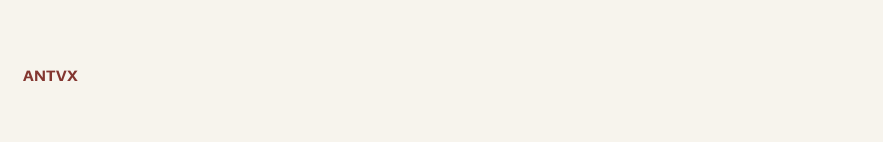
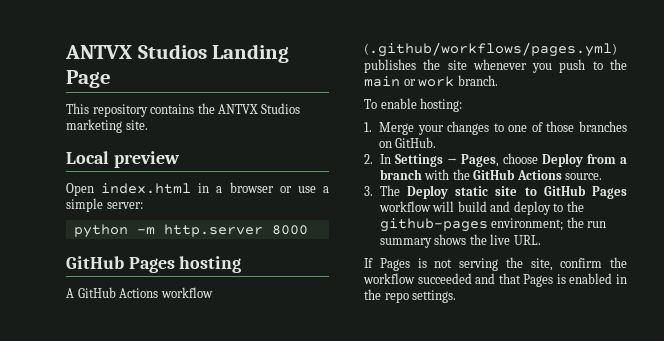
- ANTVX
+ ANTVX Studios Landing Page
+ This repository contains the ANTVX Studios marketing site.
+ Local preview
+ Open index.html in a browser or use a simple server:
+ python -m http.server 8000
+ GitHub Pages hosting
+ A GitHub Actions workflow (.github/workflows/pages.yml) publishes the site whenever you push to the main or work branch.
+ To enable hosting:
+ 1. Merge your changes to one of those branches on GitHub.
+ 2. In Settings → Pages, choose Deploy from a branch with the GitHub Actions source.
+ 3. The Deploy static site to GitHub Pages workflow will build and deploy to the github-pages environment; the run summary shows the live URL.
+ If Pages is not serving the site, confirm the workflow succeeded and that Pages is enabled in the repo settings.

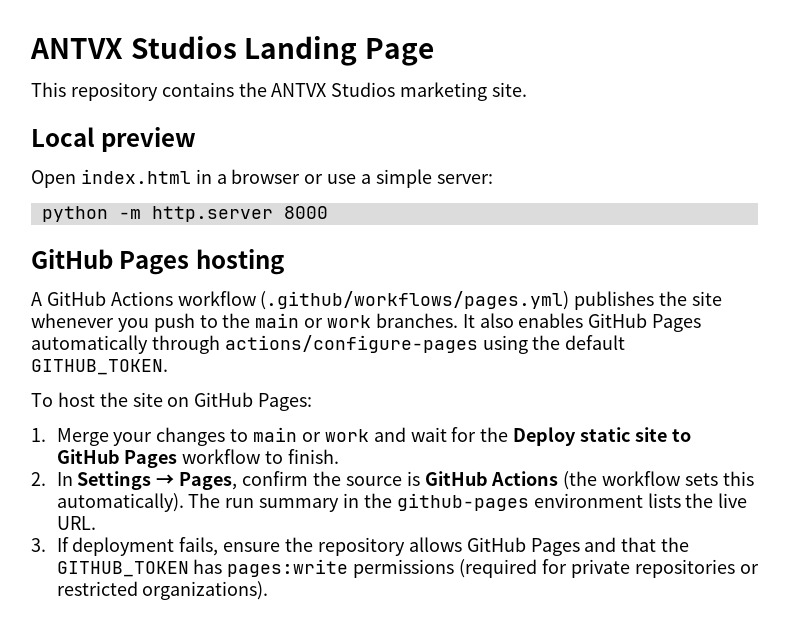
- A GitHub Actions workflow (.github/workflows/pages.yml) publishes the site whenever you push to the main or work branch.
- To enable hosting:
+ A GitHub Actions workflow (.github/workflows/pages.yml) publishes the site whenever you push to the main or work branches. It also enables GitHub Pages automatically through actions/configure-pages using the default GITHUB_TOKEN.
+ To host the site on GitHub Pages:
- 1. Merge your changes to one of those branches on GitHub.
- 2. In Settings → Pages, choose Deploy from a branch with the GitHub Actions source.
- 3. The Deploy static site to GitHub Pages workflow will build and deploy to the github-pages environment; the run summary shows the live URL.
- If Pages is not serving the site, confirm the workflow succeeded and that Pages is enabled in the repo settings.
+ 1. Merge your changes to main or work and wait for the Deploy static site to GitHub Pages workflow to finish.
+ 2. In Settings → Pages, confirm the source is GitHub Actions (the workflow sets this automatically). The run summary in the github-pages environment lists the live URL.
+ 3. If deployment fails, ensure the repository allows GitHub Pages and that the GITHUB_TOKEN has pages:write permissions (required for private repositories or restricted organizations).

